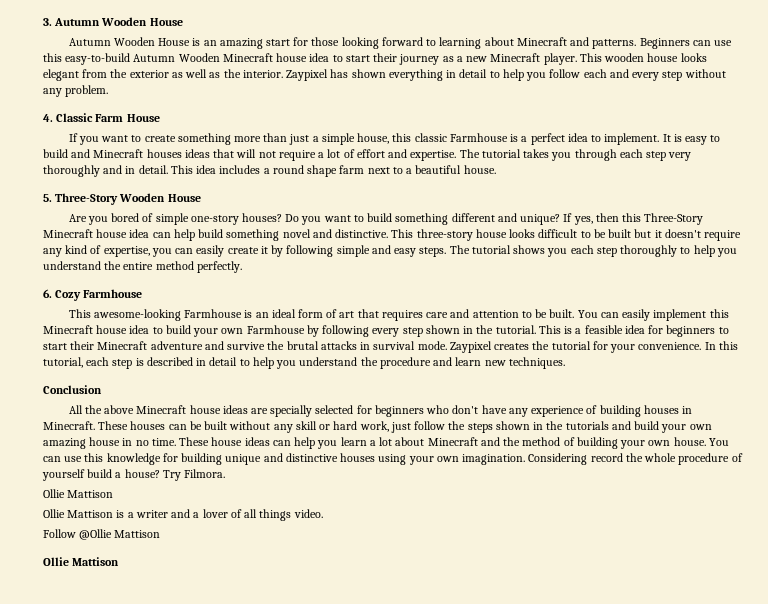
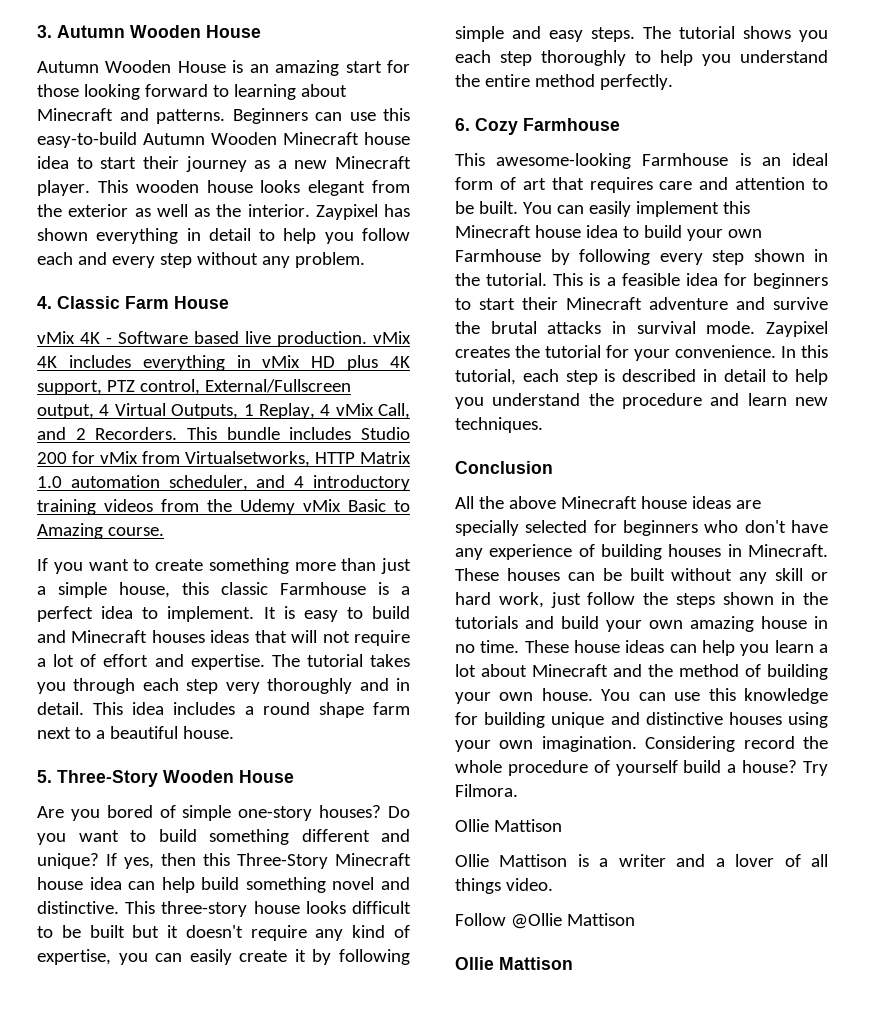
+ vMix 4K - Software based live production. vMix 4K includes everything in vMix HD plus 4K support, PTZ control, External/Fullscreen output, 4 Virtual Outputs, 1 Replay, 4 vMix Call, and 2 Recorders. This bundle includes Studio 200 for vMix from Virtualsetworks, HTTP Matrix 1.0 automation scheduler, and 4 introductory training videos from the Udemy vMix Basic to Amazing course.

